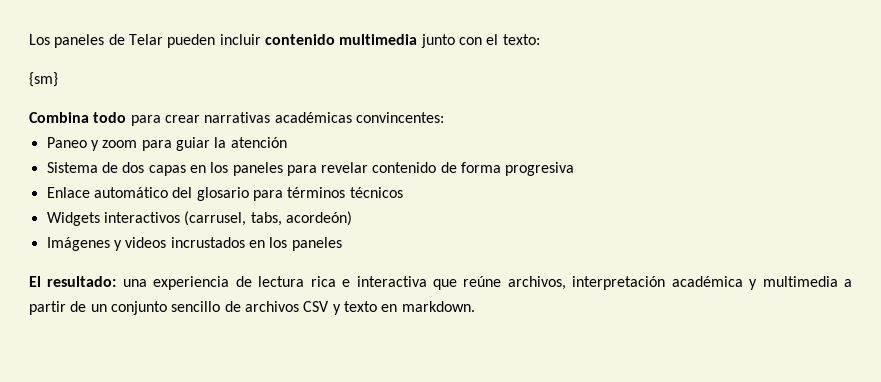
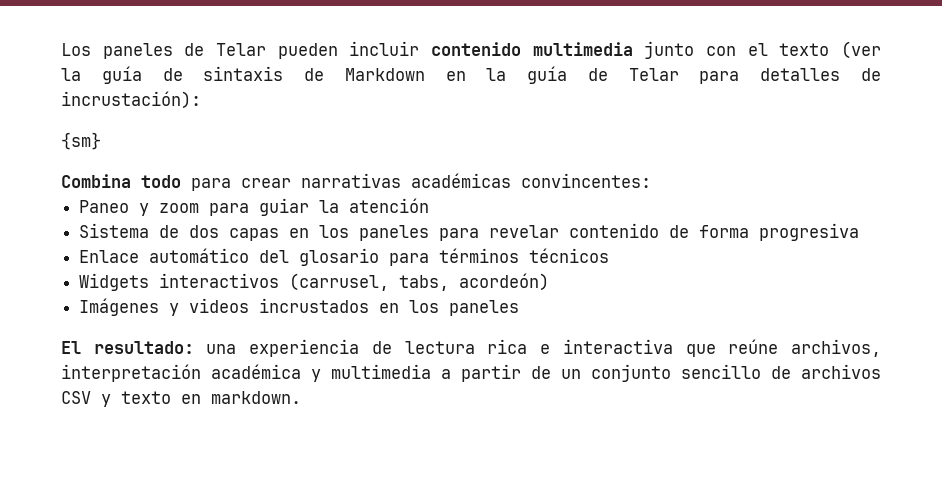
- Los paneles de Telar pueden incluir contenido multimedia junto con el texto:
+ Los paneles de Telar pueden incluir contenido multimedia junto con el texto (ver la guía de sintaxis de Markdown en la guía de Telar para detalles de incrustación):

